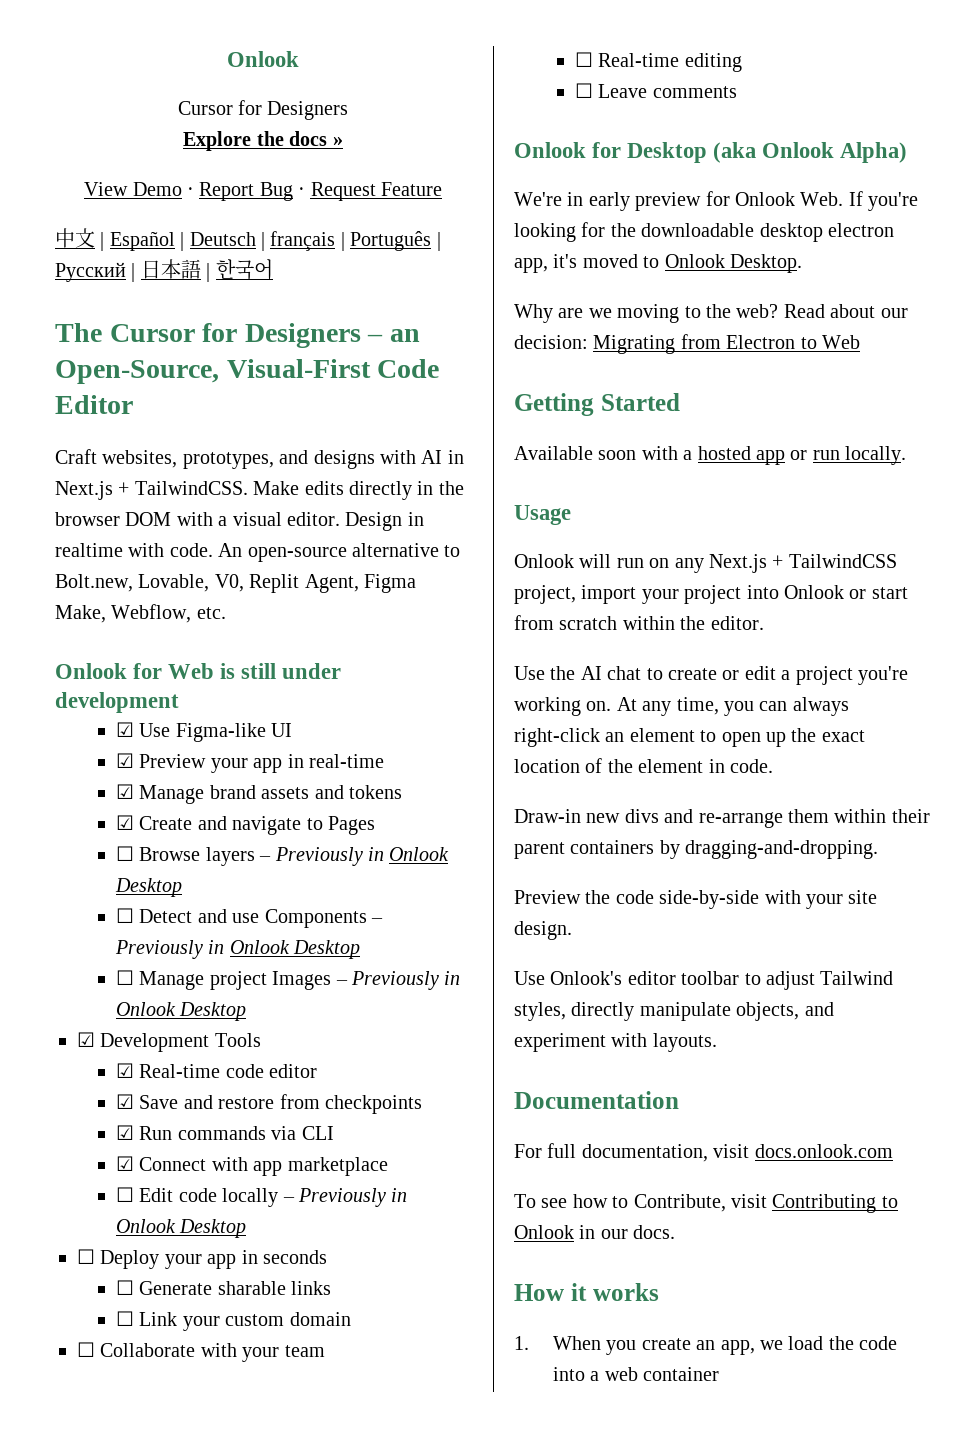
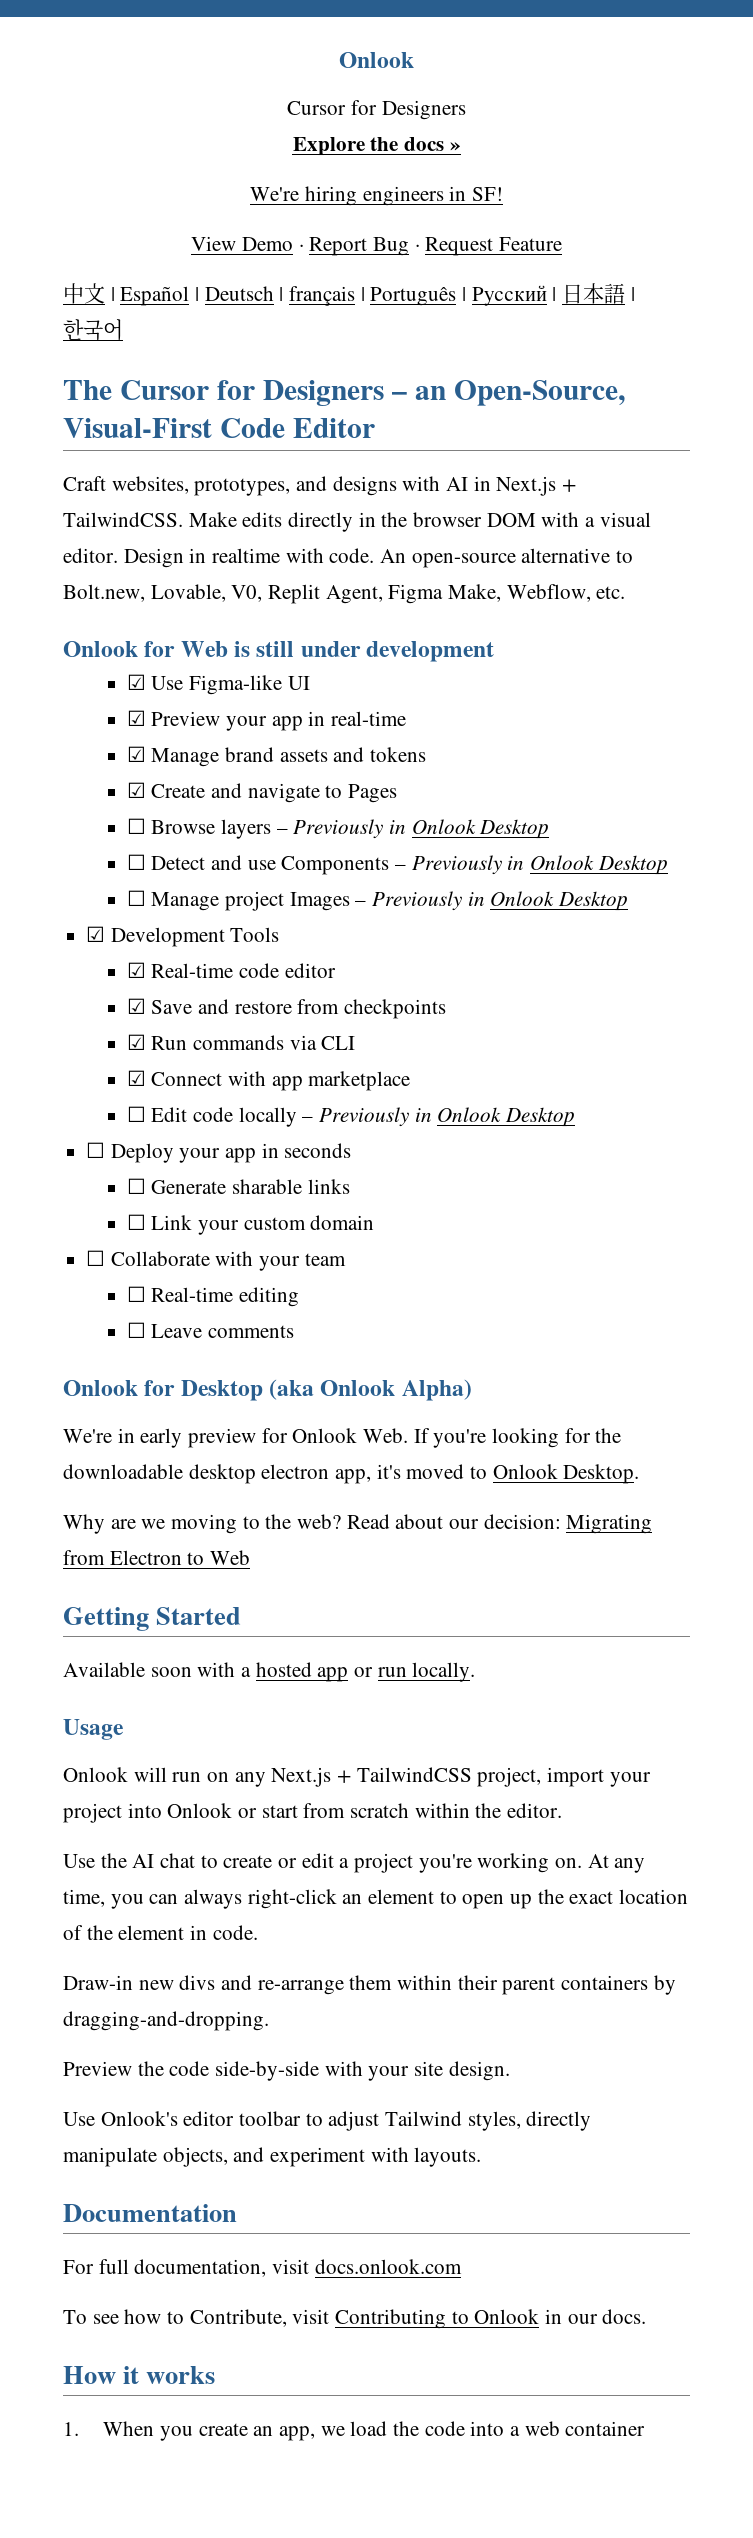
+ We're hiring engineers in SF!

